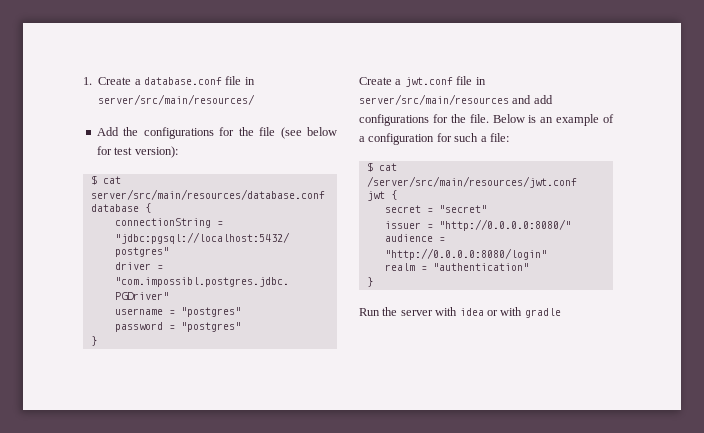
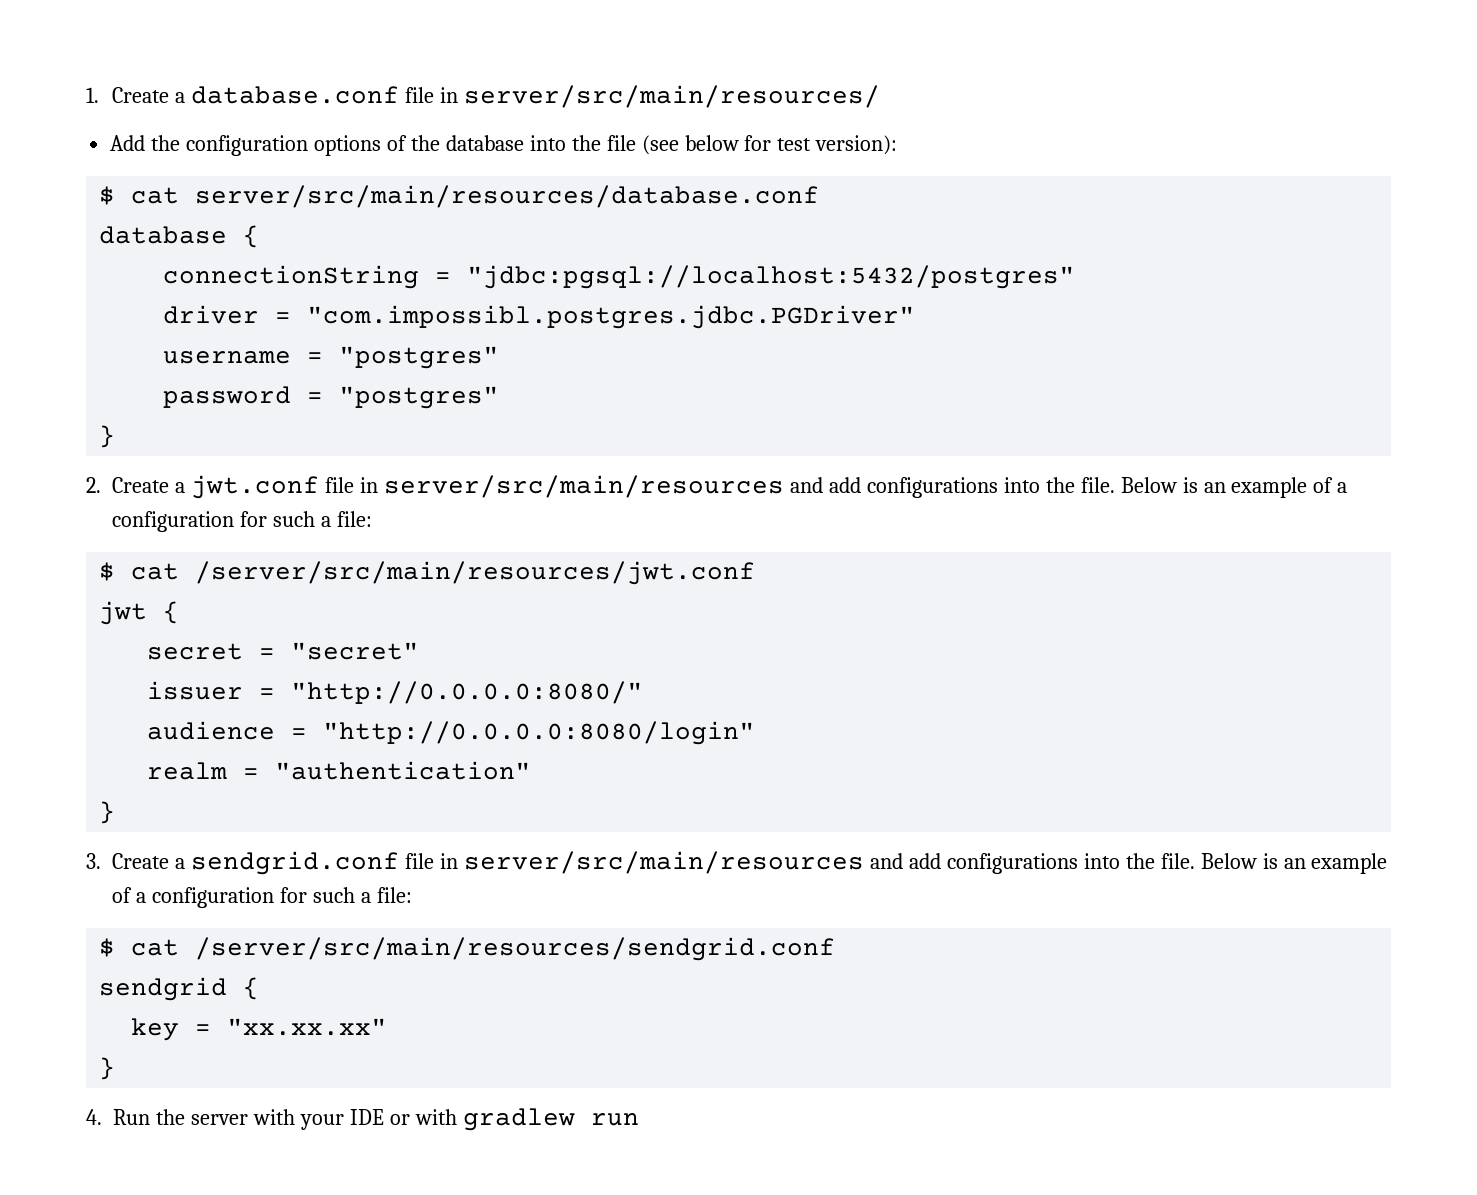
- Add the configurations for the file (see below for test version):
+ Add the configuration options of the database into the file (see below for test version):
- Create a jwt.conf file in server/src/main/resources and add configurations for the file.
+ 2. Create a jwt.conf file in server/src/main/resources and add configurations into the file.
- Run the server with idea or with gradle
+ 3. Create a sendgrid.conf file in server/src/main/resources and add configurations into the file. Below is an example of a configuration for such a file:
+ $ cat /server/src/main/resources/sendgrid.conf
+ sendgrid {
+ key = "xx.xx.xx"
+ }
+ 4. Run the server with your IDE or with gradlew run

